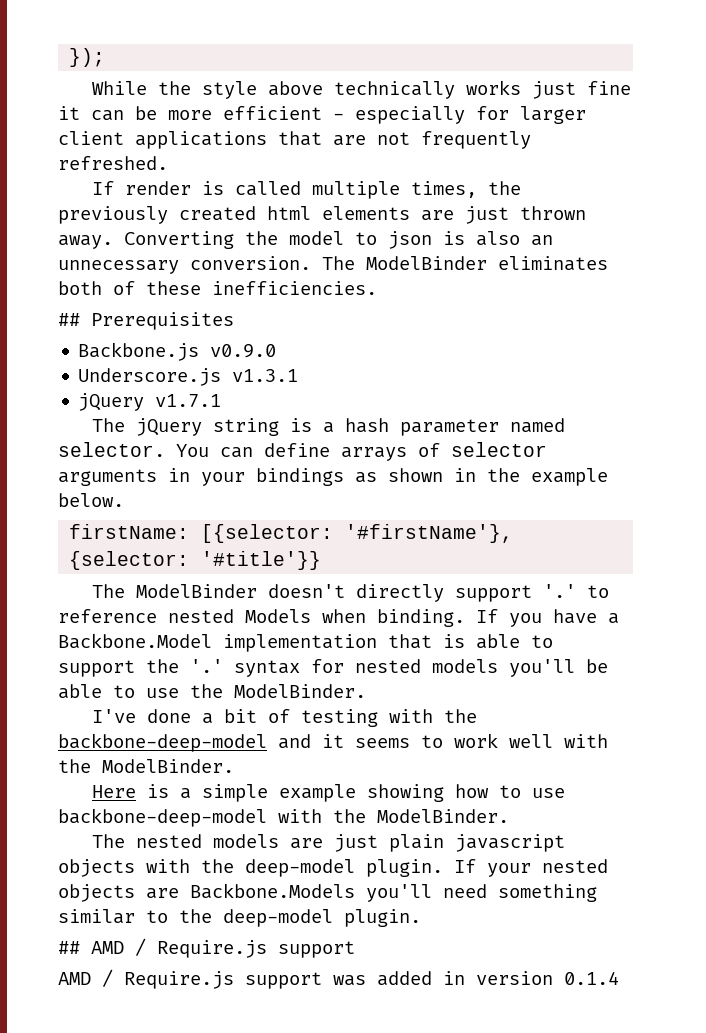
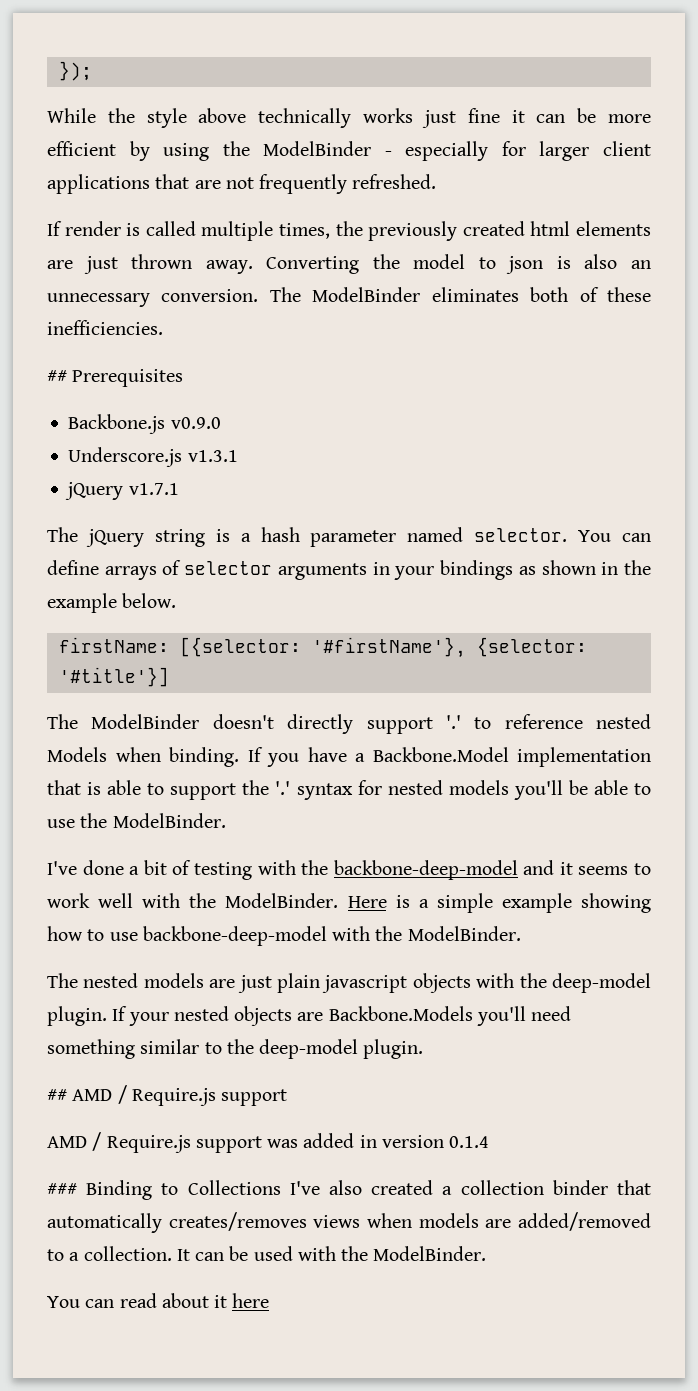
- While the style above technically works just fine it can be more efficient - especially for larger client applications that are not frequently refreshed.
+ While the style above technically works just fine it can be more efficient by using the ModelBinder - especially for larger client applications that are not frequently refreshed.
- firstName: [{selector: '#firstName'}, {selector: '#title'}}
+ firstName: [{selector: '#firstName'}, {selector: '#title'}]
- I've done a bit of testing with the backbone-deep-model and it seems to work well with the ModelBinder.
- Here is a simple example showing how to use backbone-deep-model with the ModelBinder.
+ I've done a bit of testing with the backbone-deep-model and it seems to work well with the ModelBinder. Here is a simple example showing how to use backbone-deep-model with the ModelBinder.
+ ### Binding to Collections I've also created a collection binder that automatically creates/removes views when models are added/removed to a collection. It can be used with the ModelBinder.
+ You can read about it here

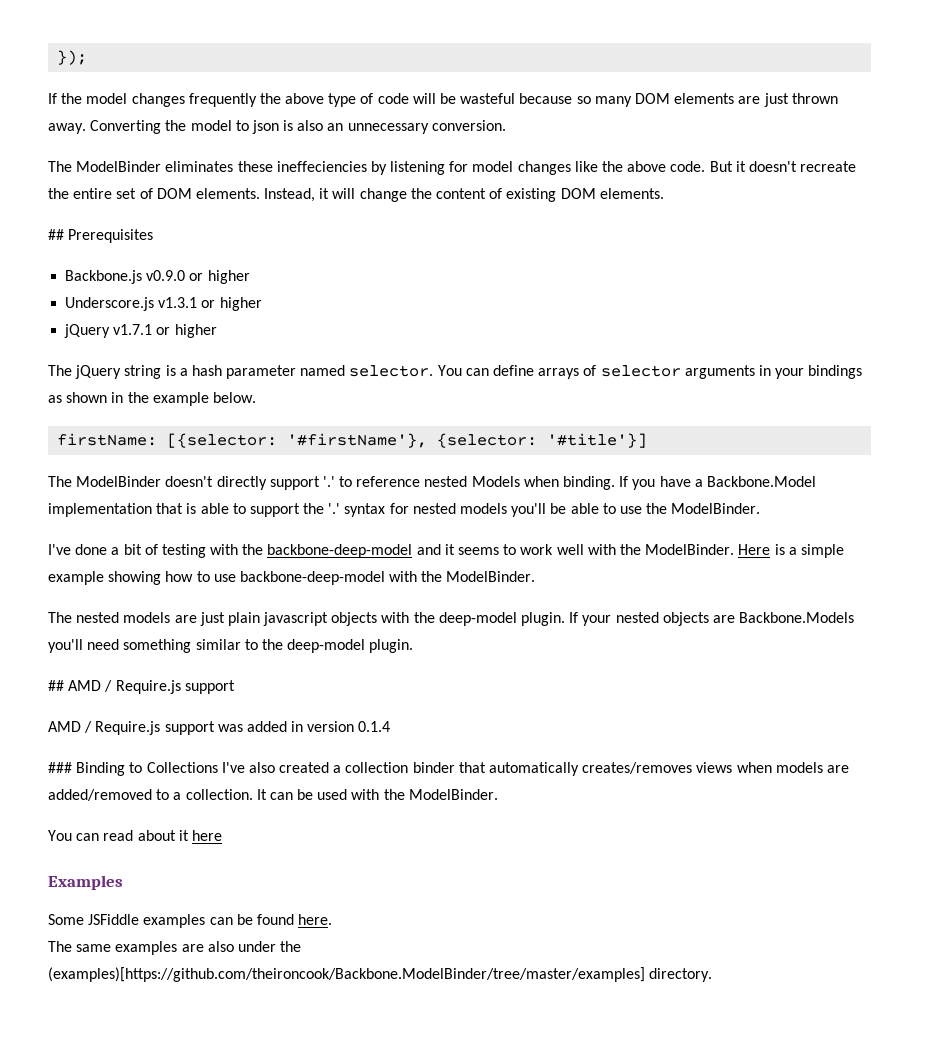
- While the style above technically works just fine it can be more efficient by using the ModelBinder - especially for larger client applications that are not frequently refreshed.
- If render is called multiple times, the previously created html elements are just thrown away.
+ If the model changes frequently the above type of code will be wasteful because so many DOM elements are just thrown away.
- Converting the model to json is also an unnecessary conversion. The ModelBinder eliminates both of these inefficiencies.
+ Converting the model to json is also an unnecessary conversion.
+ The ModelBinder eliminates these ineffeciencies by listening for model changes like the above code. But it doesn't recreate the entire set of DOM elements. Instead, it will change the content of existing DOM elements.
- Backbone.js v0.9.0
+ Backbone.js v0.9.0 or higher
- Underscore.js v1.3.1
+ Underscore.js v1.3.1 or higher
- jQuery v1.7.1
+ jQuery v1.7.1 or higher
+ Examples
+ Some JSFiddle examples can be found here.
+ The same examples are also under the (examples)[https://github.com/theironcook/Backbone.ModelBinder/tree/master/examples] directory.

